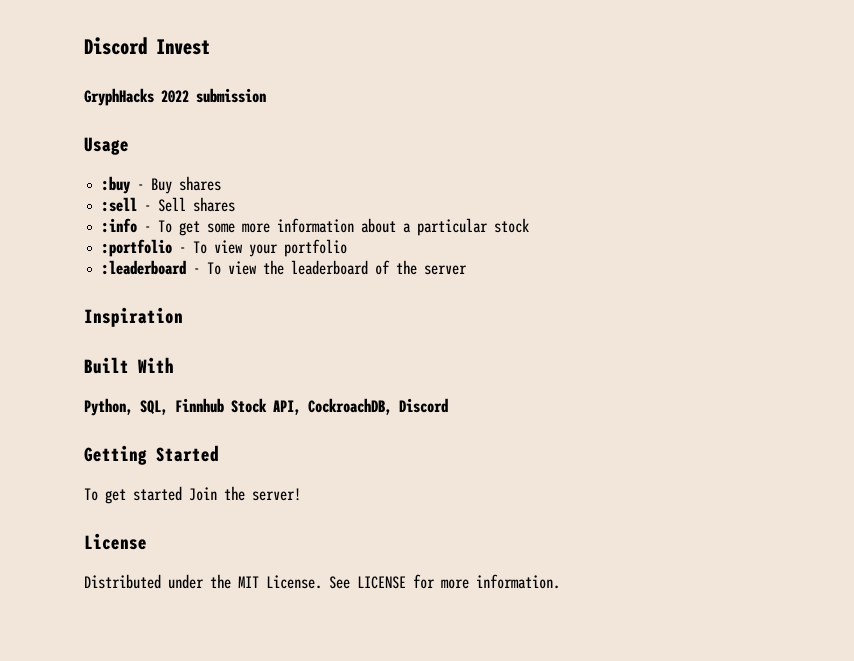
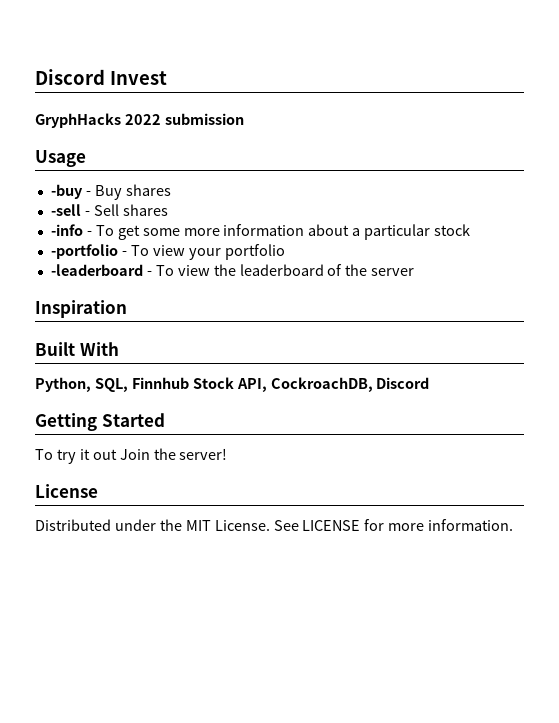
- :buy - Buy shares
+ -buy - Buy shares
- :sell - Sell shares
+ -sell - Sell shares
- :info - To get some more information about a particular stock
+ -info - To get some more information about a particular stock
- :portfolio - To view your portfolio
+ -portfolio - To view your portfolio
- :leaderboard - To view the leaderboard of the server
+ -leaderboard - To view the leaderboard of the server
- To get started Join the server!
+ To try it out Join the server!

